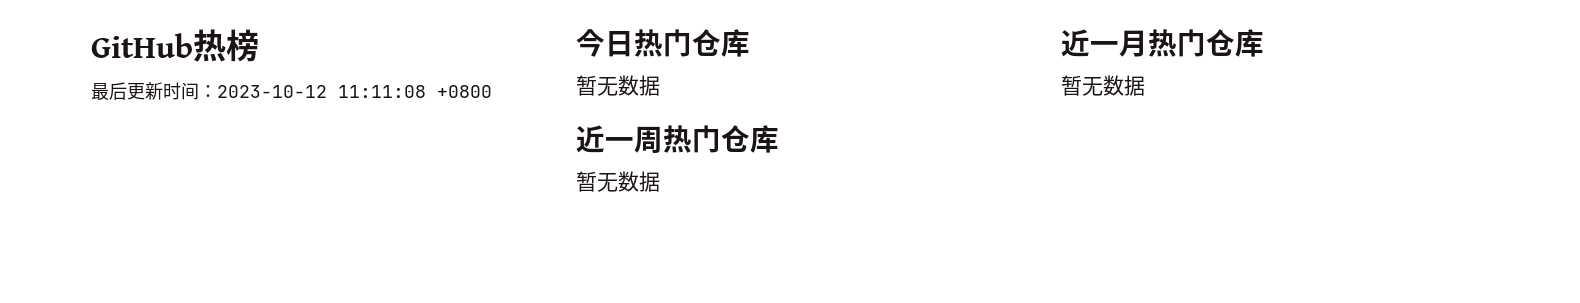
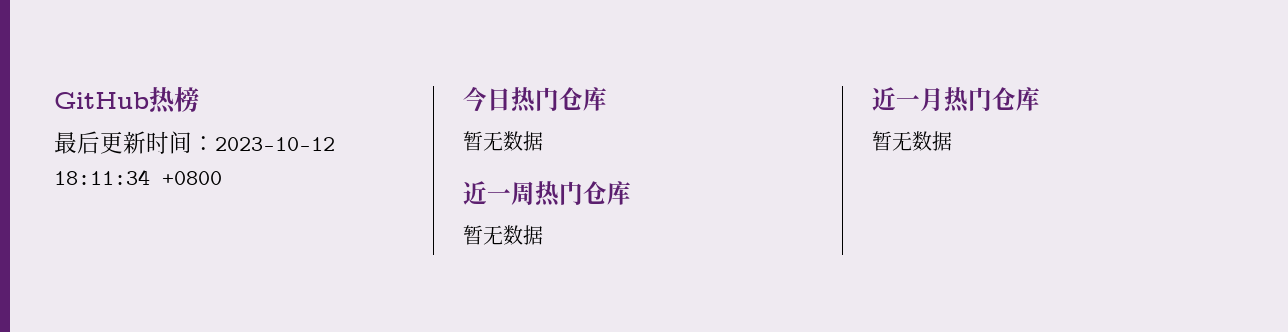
- 最后更新时间：2023-10-12 11:11:08 +0800
+ 最后更新时间：2023-10-12 18:11:34 +0800

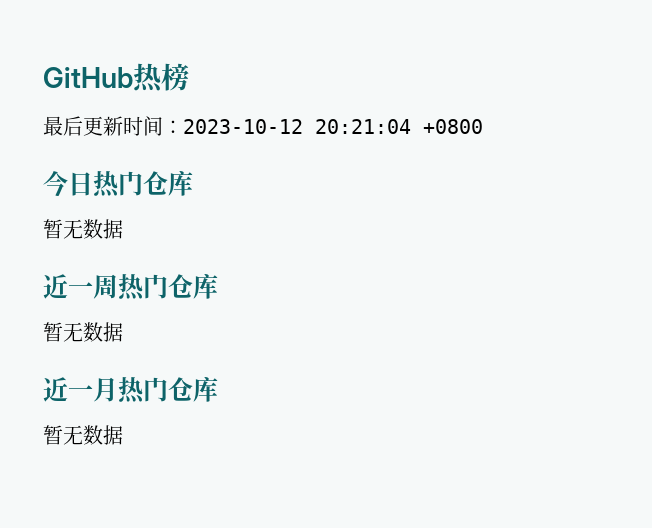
- 最后更新时间：2023-10-12 18:11:34 +0800
+ 最后更新时间：2023-10-12 20:21:04 +0800

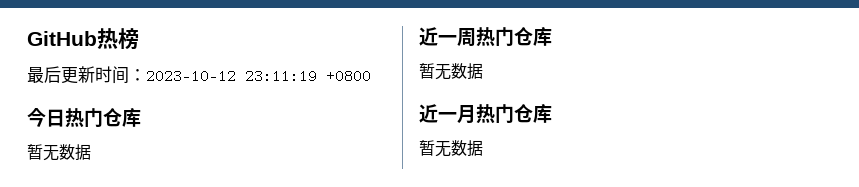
- 最后更新时间：2023-10-12 20:21:04 +0800
+ 最后更新时间：2023-10-12 23:11:19 +0800

